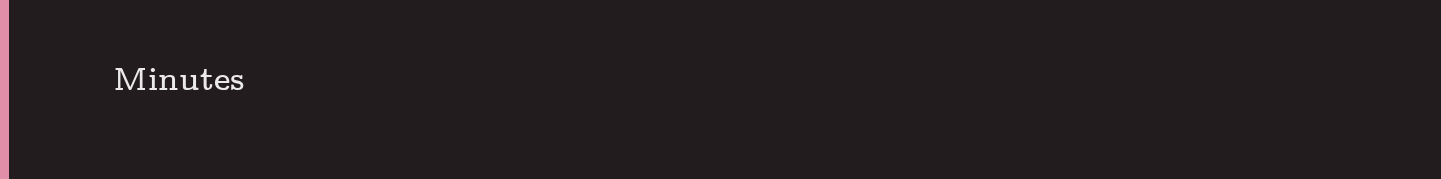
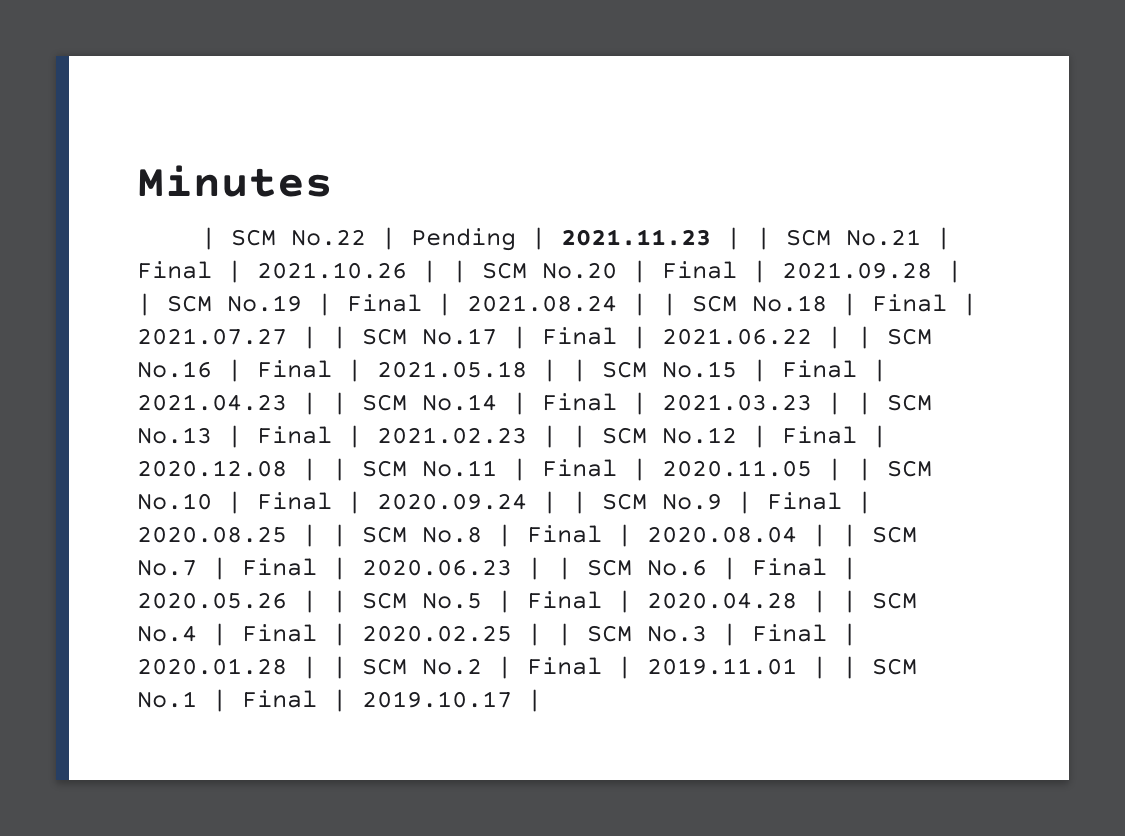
+ | SCM No.22 | Pending | 2021.11.23 | | SCM No.21 | Final | 2021.10.26 | | SCM No.20 | Final | 2021.09.28 | | SCM No.19 | Final | 2021.08.24 | | SCM No.18 | Final | 2021.07.27 | | SCM No.17 | Final | 2021.06.22 | | SCM No.16 | Final | 2021.05.18 | | SCM No.15 | Final | 2021.04.23 | | SCM No.14 | Final | 2021.03.23 | | SCM No.13 | Final | 2021.02.23 | | SCM No.12 | Final | 2020.12.08 | | SCM No.11 | Final | 2020.11.05 | | SCM No.10 | Final | 2020.09.24 | | SCM No.9 | Final | 2020.08.25 | | SCM No.8 | Final | 2020.08.04 | | SCM No.7 | Final | 2020.06.23 | | SCM No.6 | Final | 2020.05.26 | | SCM No.5 | Final | 2020.04.28 | | SCM No.4 | Final | 2020.02.25 | | SCM No.3 | Final | 2020.01.28 | | SCM No.2 | Final | 2019.11.01 | | SCM No.1 | Final | 2019.10.17 |

